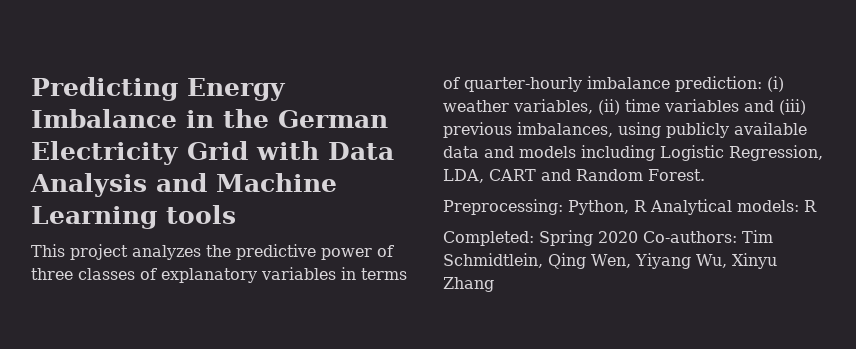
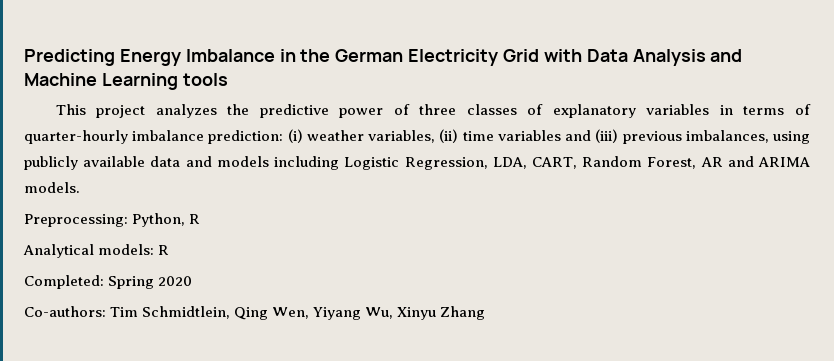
- This project analyzes the predictive power of three classes of explanatory variables in terms of quarter-hourly imbalance prediction: (i) weather variables, (ii) time variables and (iii) previous imbalances, using publicly available data and models including Logistic Regression, LDA, CART and Random Forest.
+ This project analyzes the predictive power of three classes of explanatory variables in terms of quarter-hourly imbalance prediction: (i) weather variables, (ii) time variables and (iii) previous imbalances, using publicly available data and models including Logistic Regression, LDA, CART, Random Forest, AR and ARIMA models.
- Preprocessing: Python, R Analytical models: R
+ Preprocessing: Python, R
+ Analytical models: R
- Completed: Spring 2020 Co-authors: Tim Schmidtlein, Qing Wen, Yiyang Wu, Xinyu Zhang
+ Completed: Spring 2020
+ Co-authors: Tim Schmidtlein, Qing Wen, Yiyang Wu, Xinyu Zhang

